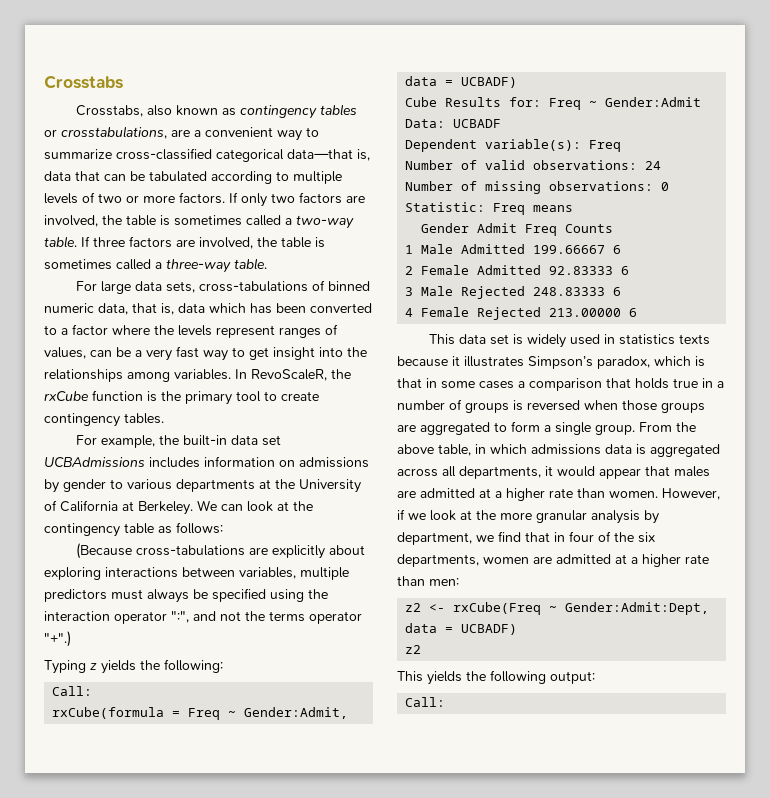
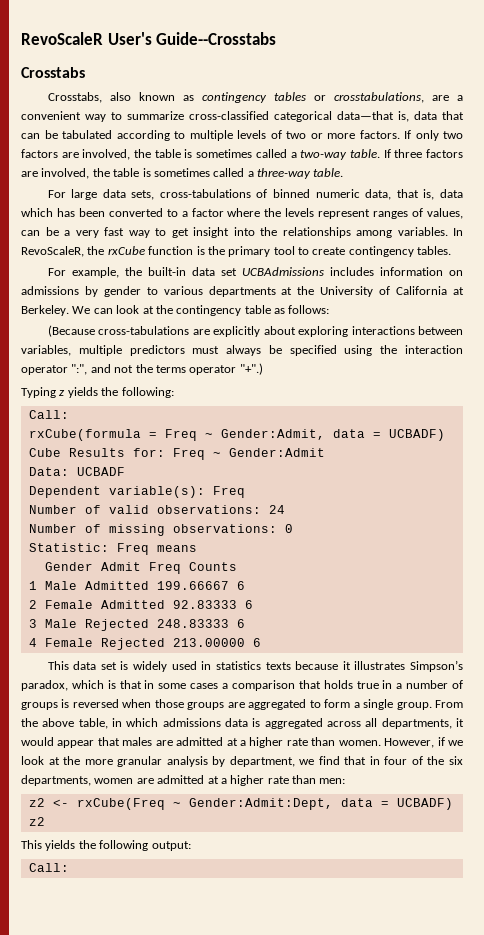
+ RevoScaleR User's Guide--Crosstabs

